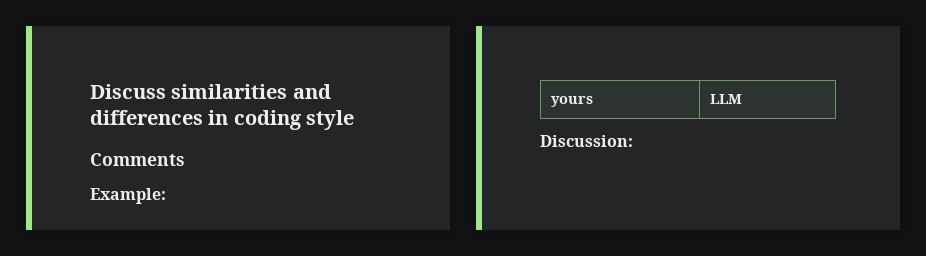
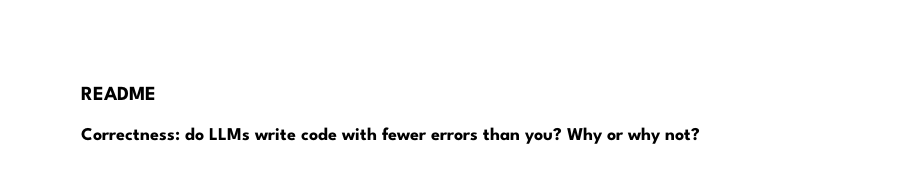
- Discuss similarities and differences in coding style
- Comments
- Example:
- yours | LLM
- Discussion:
+ README
+ Correctness: do LLMs write code with fewer errors than you? Why or why not?

